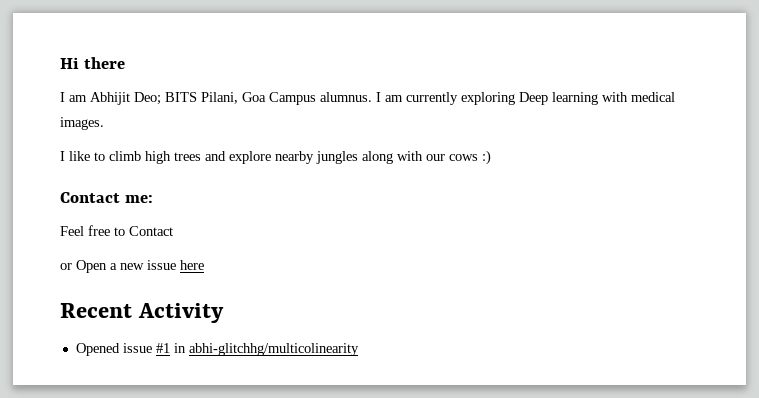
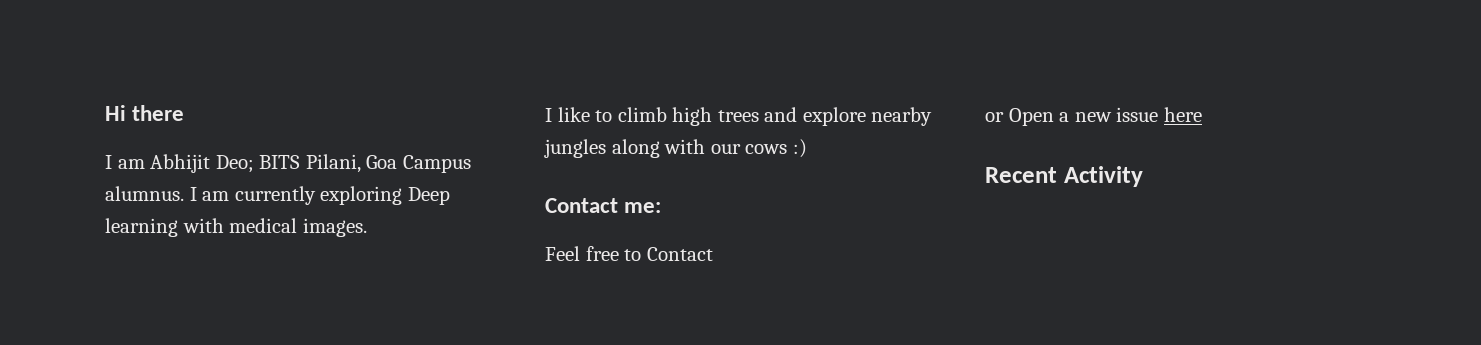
- Opened issue #1 in abhi-glitchhg/multicolinearity

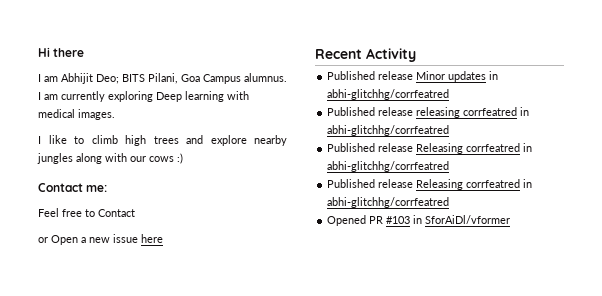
+ Published release Minor updates in abhi-glitchhg/corrfeatred
+ Published release releasing corrfeatred in abhi-glitchhg/corrfeatred
+ Published release Releasing corrfeatred in abhi-glitchhg/corrfeatred
+ Published release Releasing corrfeatred in abhi-glitchhg/corrfeatred
+ Opened PR #103 in SforAiDl/vformer

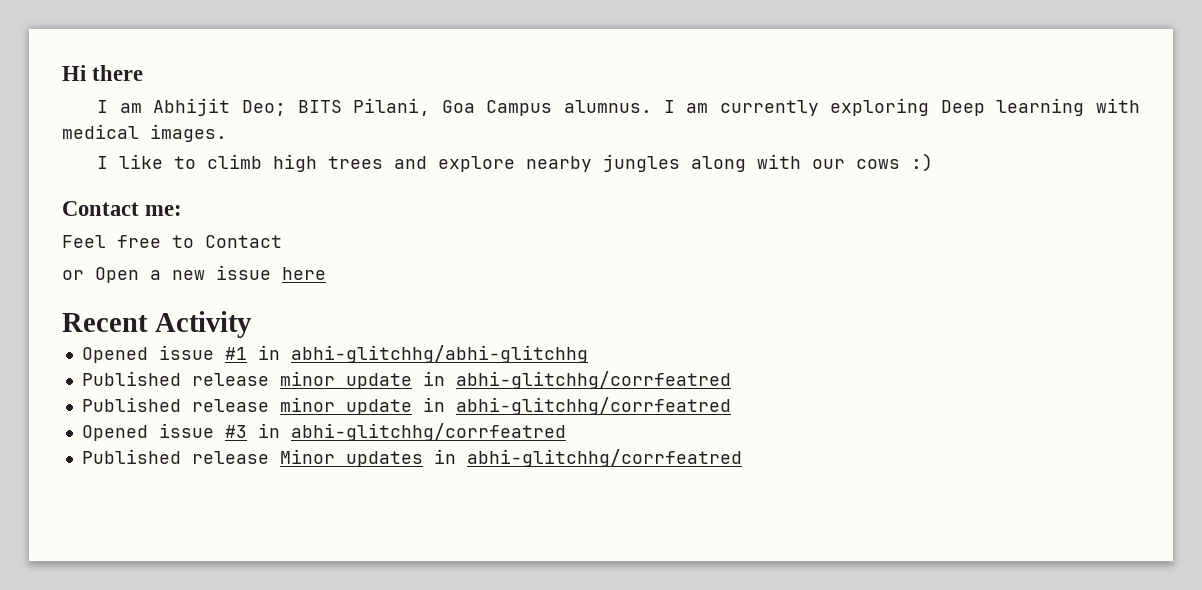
+ Opened issue #1 in abhi-glitchhg/abhi-glitchhg
+ Published release minor update in abhi-glitchhg/corrfeatred
+ Published release minor update in abhi-glitchhg/corrfeatred
+ Opened issue #3 in abhi-glitchhg/corrfeatred
- Published release releasing corrfeatred in abhi-glitchhg/corrfeatred
- Published release Releasing corrfeatred in abhi-glitchhg/corrfeatred
- Published release Releasing corrfeatred in abhi-glitchhg/corrfeatred
- Opened PR #103 in SforAiDl/vformer

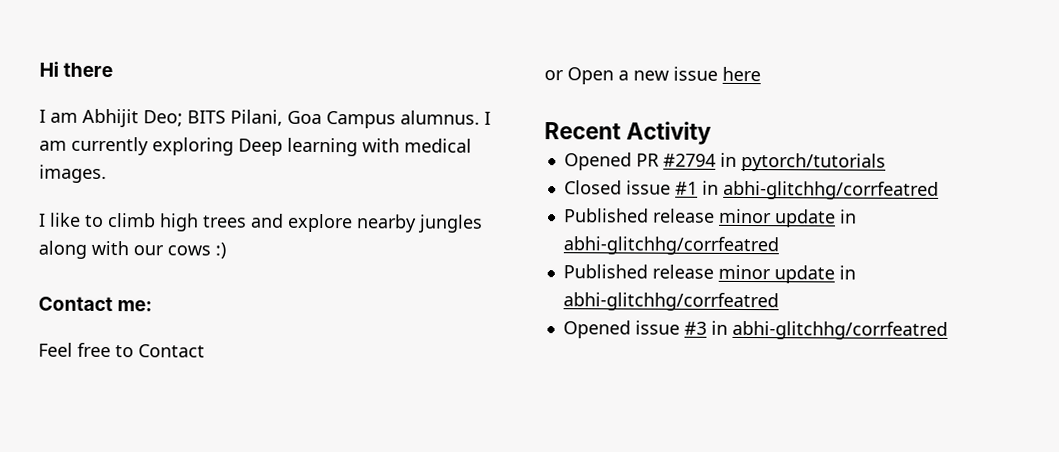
- Opened issue #1 in abhi-glitchhg/abhi-glitchhg
+ Opened PR #2794 in pytorch/tutorials
+ Closed issue #1 in abhi-glitchhg/corrfeatred
- Published release Minor updates in abhi-glitchhg/corrfeatred

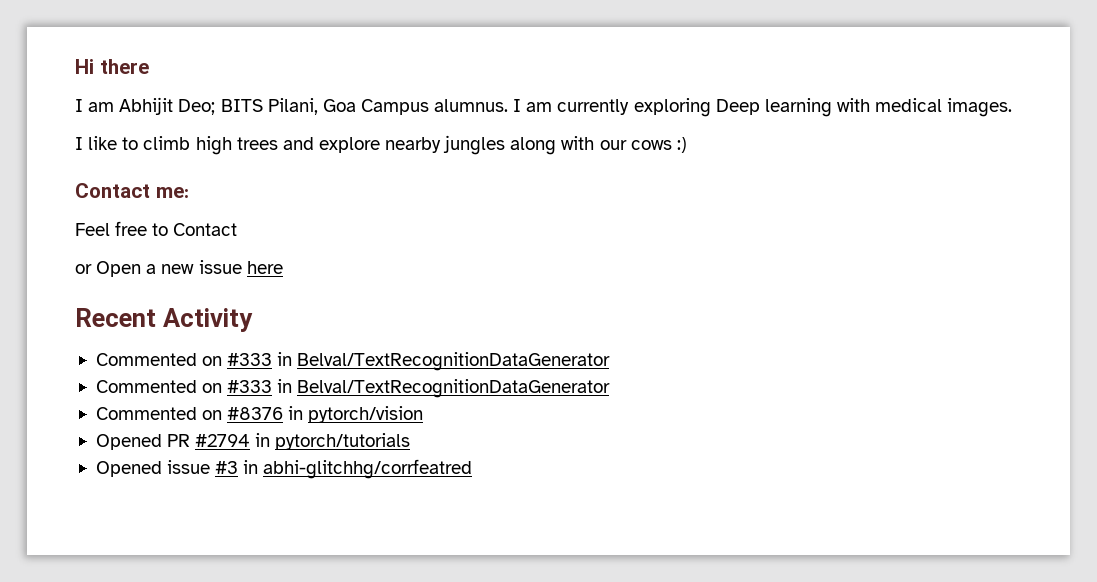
  Recent Activity
+ Commented on #333 in Belval/TextRecognitionDataGenerator
+ Commented on #333 in Belval/TextRecognitionDataGenerator
+ Commented on #8376 in pytorch/vision
- Closed issue #1 in abhi-glitchhg/corrfeatred
- Published release minor update in abhi-glitchhg/corrfeatred
- Published release minor update in abhi-glitchhg/corrfeatred

